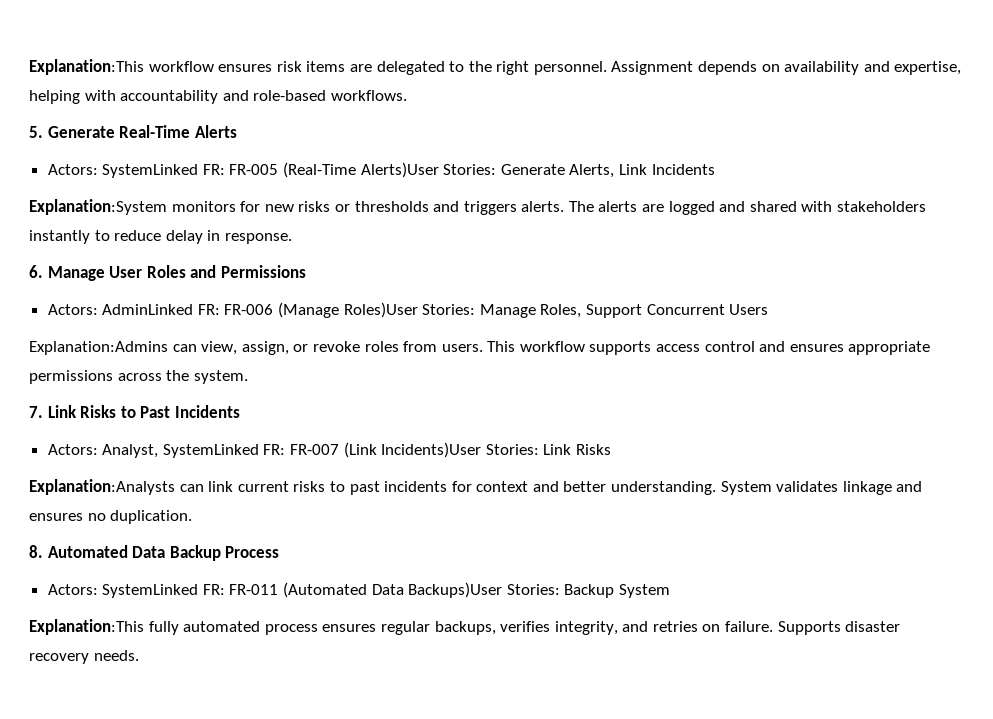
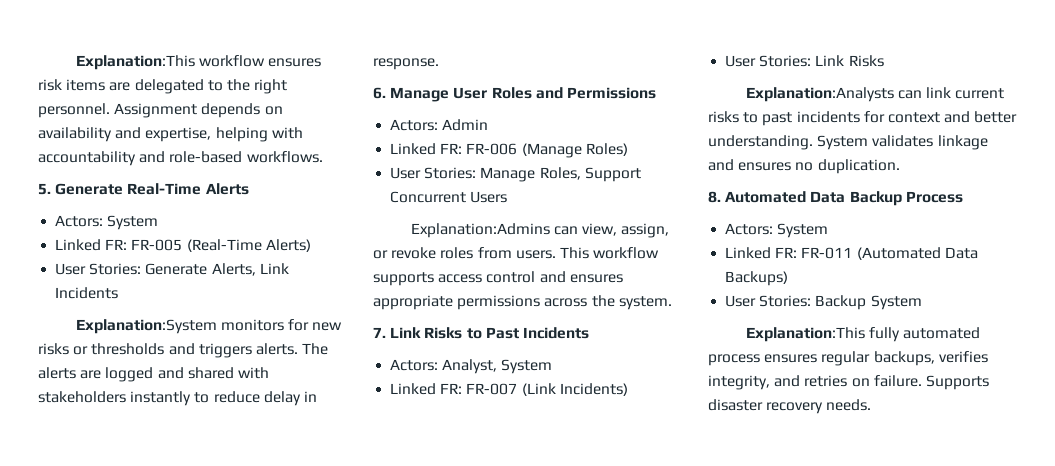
  5. Generate Real-Time Alerts
- Actors: SystemLinked FR: FR-005 (Real-Time Alerts)User Stories: Generate Alerts, Link Incidents
+ Actors: System
+ Linked FR: FR-005 (Real-Time Alerts)
+ User Stories: Generate Alerts, Link Incidents
- Actors: AdminLinked FR: FR-006 (Manage Roles)User Stories: Manage Roles, Support Concurrent Users
+ Actors: Admin
+ Linked FR: FR-006 (Manage Roles)
+ User Stories: Manage Roles, Support Concurrent Users
- Actors: Analyst, SystemLinked FR: FR-007 (Link Incidents)User Stories: Link Risks
+ Actors: Analyst, System
+ Linked FR: FR-007 (Link Incidents)
+ User Stories: Link Risks
  8. Automated Data Backup Process
- Actors: SystemLinked FR: FR-011 (Automated Data Backups)User Stories: Backup System
+ Actors: System
+ Linked FR: FR-011 (Automated Data Backups)
+ User Stories: Backup System

